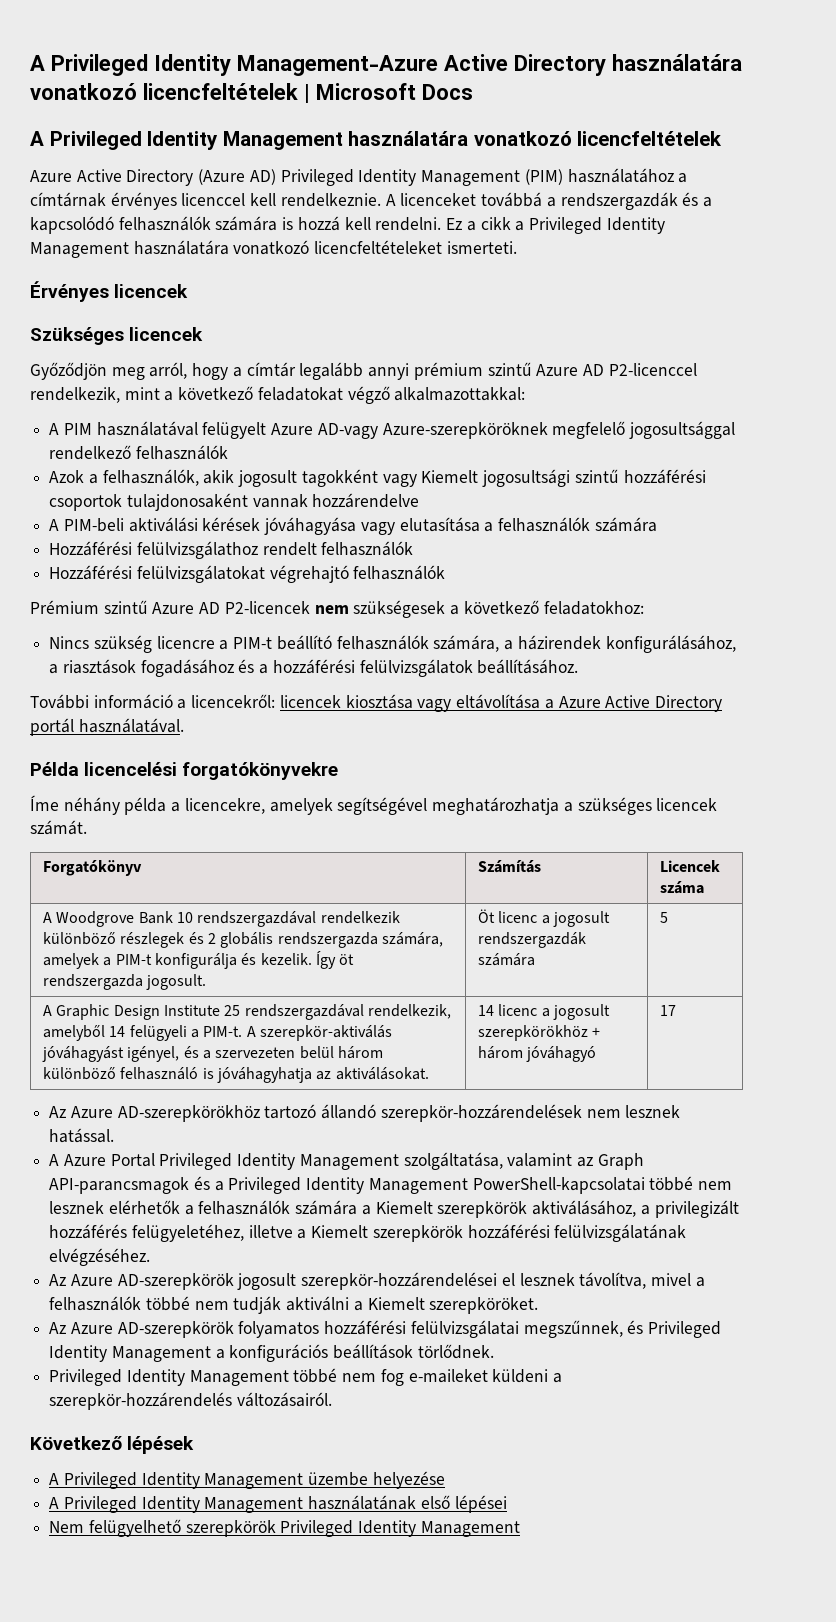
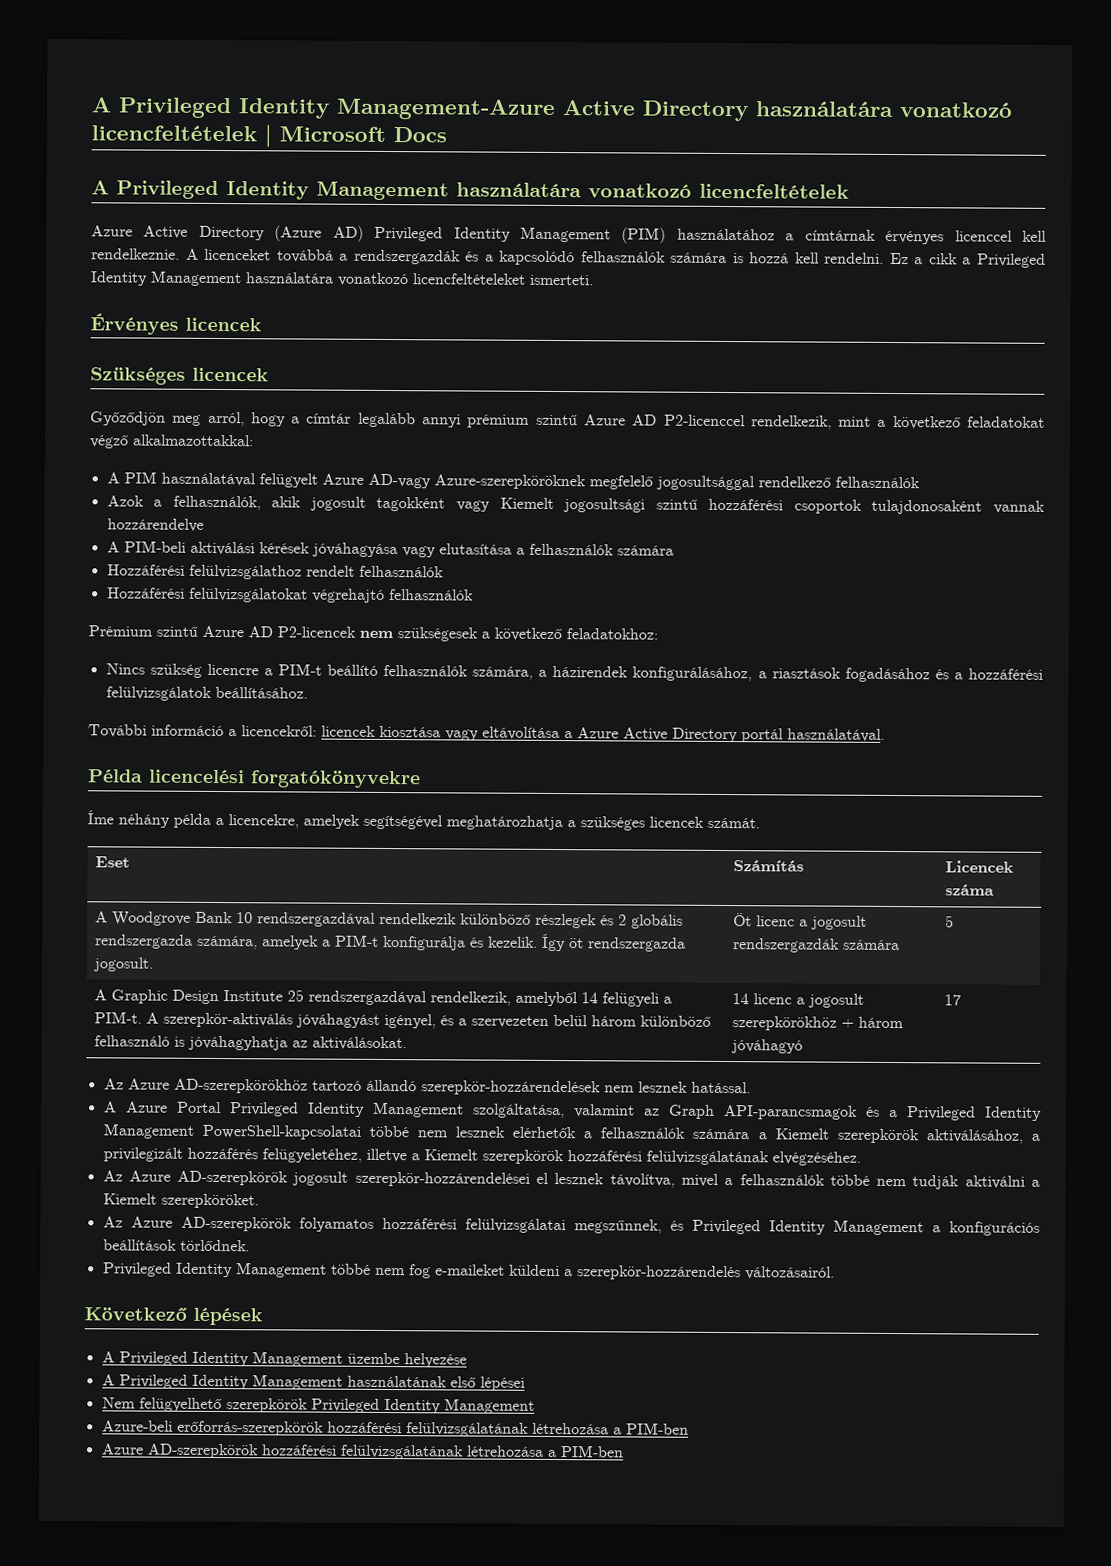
- Forgatókönyv | Számítás | Licencek száma
+ Eset | Számítás | Licencek száma
+ Azure-beli erőforrás-szerepkörök hozzáférési felülvizsgálatának létrehozása a PIM-ben
+ Azure AD-szerepkörök hozzáférési felülvizsgálatának létrehozása a PIM-ben

